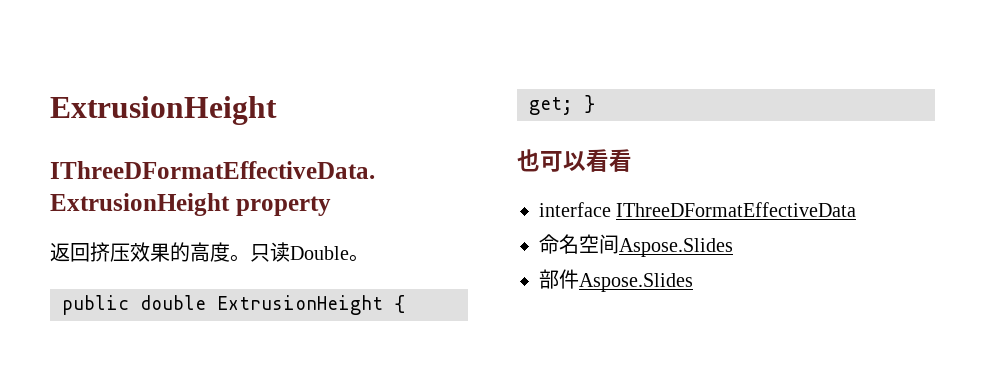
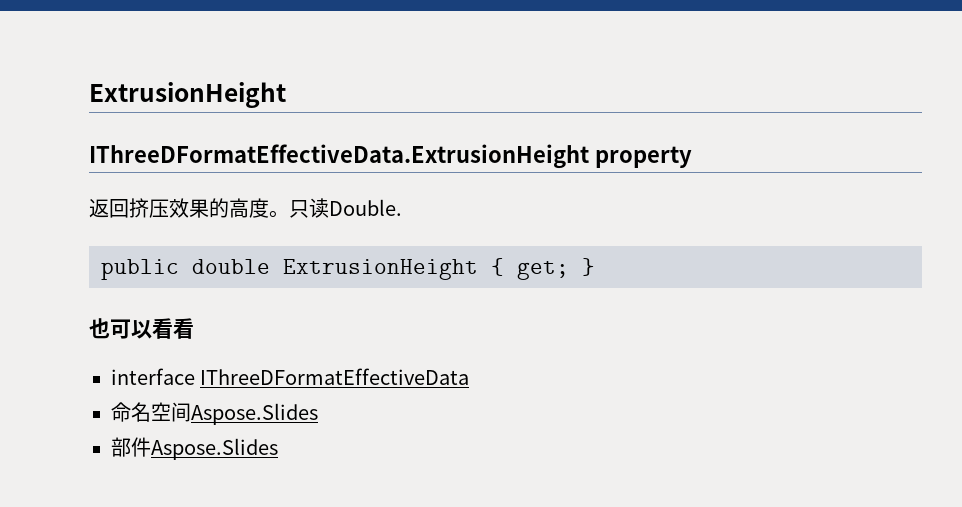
- 只读Double。
+ 只读Double.

